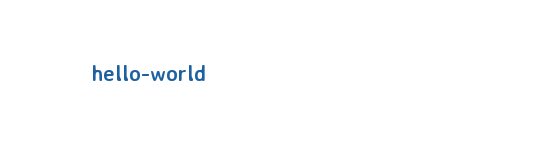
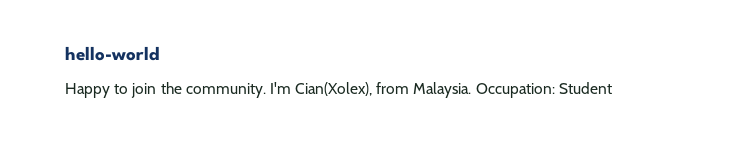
+ Happy to join the community. I'm Cian(Xolex), from Malaysia. Occupation: Student

